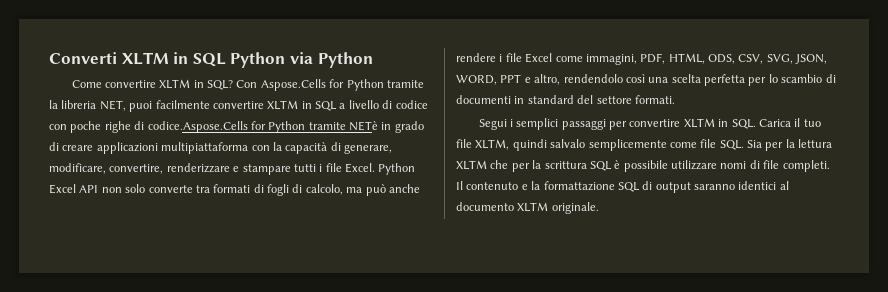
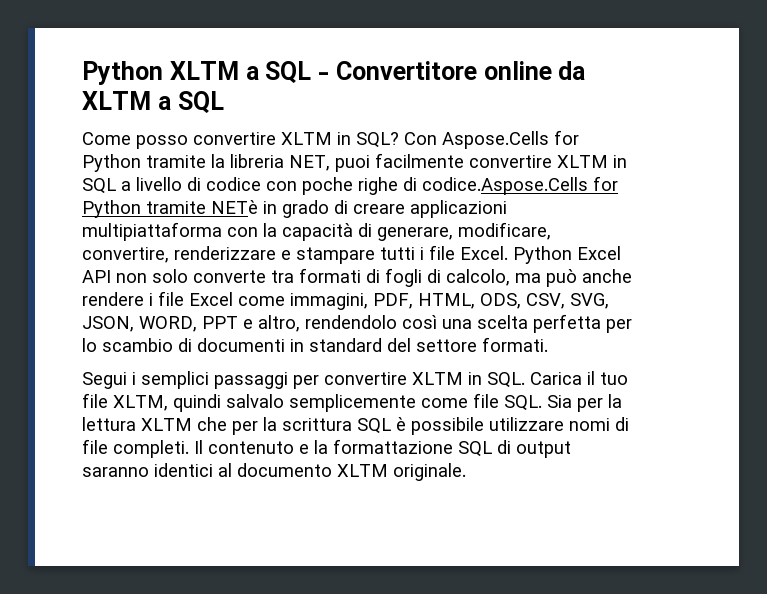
- Converti XLTM in SQL Python via Python
+ Python XLTM a SQL - Convertitore online da XLTM a SQL
- Come convertire XLTM in SQL?
+ Come posso convertire XLTM in SQL?

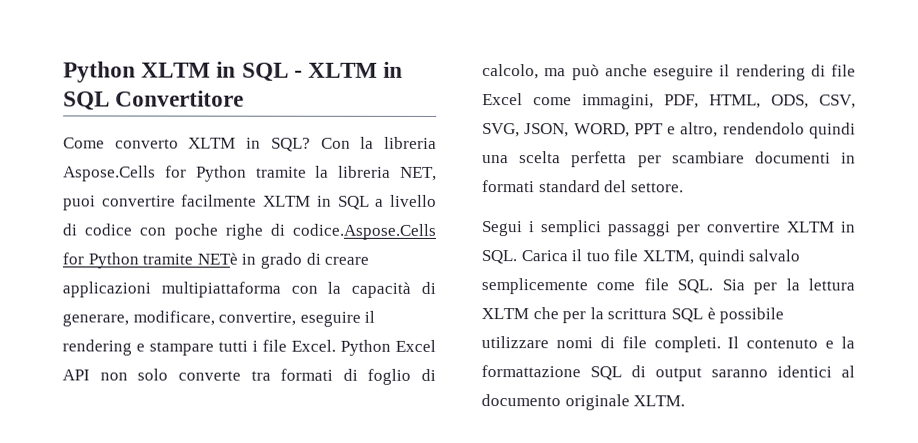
- Python XLTM a SQL - Convertitore online da XLTM a SQL
+ Python XLTM in SQL - XLTM in SQL Convertitore
- Come posso convertire XLTM in SQL?
+ Come converto XLTM in SQL?
- Con Aspose.Cells for Python tramite la libreria NET, puoi facilmente convertire XLTM in SQL a livello di codice con poche righe di codice.Aspose.Cells for Python tramite NETè in grado di creare applicazioni multipiattaforma con la capacità di generare, modificare, convertire, renderizzare e stampare tutti i file Excel.
+ Con la libreria Aspose.Cells for Python tramite la libreria NET, puoi convertire facilmente XLTM in SQL a livello di codice con poche righe di codice.Aspose.Cells for Python tramite NETè in grado di creare applicazioni multipiattaforma con la capacità di generare, modificare, convertire, eseguire il rendering e stampare tutti i file Excel.
- Python Excel API non solo converte tra formati di fogli di calcolo, ma può anche rendere i file Excel come immagini, PDF, HTML, ODS, CSV, SVG, JSON, WORD, PPT e altro, rendendolo così una scelta perfetta per lo scambio di documenti in standard del settore formati.
+ Python Excel API non solo converte tra formati di foglio di calcolo, ma può anche eseguire il rendering di file Excel come immagini, PDF, HTML, ODS, CSV, SVG, JSON, WORD, PPT e altro, rendendolo quindi una scelta perfetta per scambiare documenti in formati standard del settore.
- Il contenuto e la formattazione SQL di output saranno identici al documento XLTM originale.
+ Il contenuto e la formattazione SQL di output saranno identici al documento originale XLTM.

